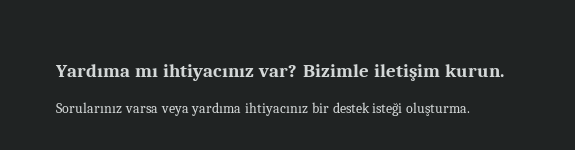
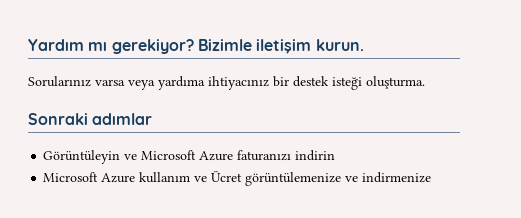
- Yardıma mı ihtiyacınız var?
+ Yardım mı gerekiyor?
+ Sonraki adımlar
+ Görüntüleyin ve Microsoft Azure faturanızı indirin
+ Microsoft Azure kullanım ve Ücret görüntülemenize ve indirmenize

